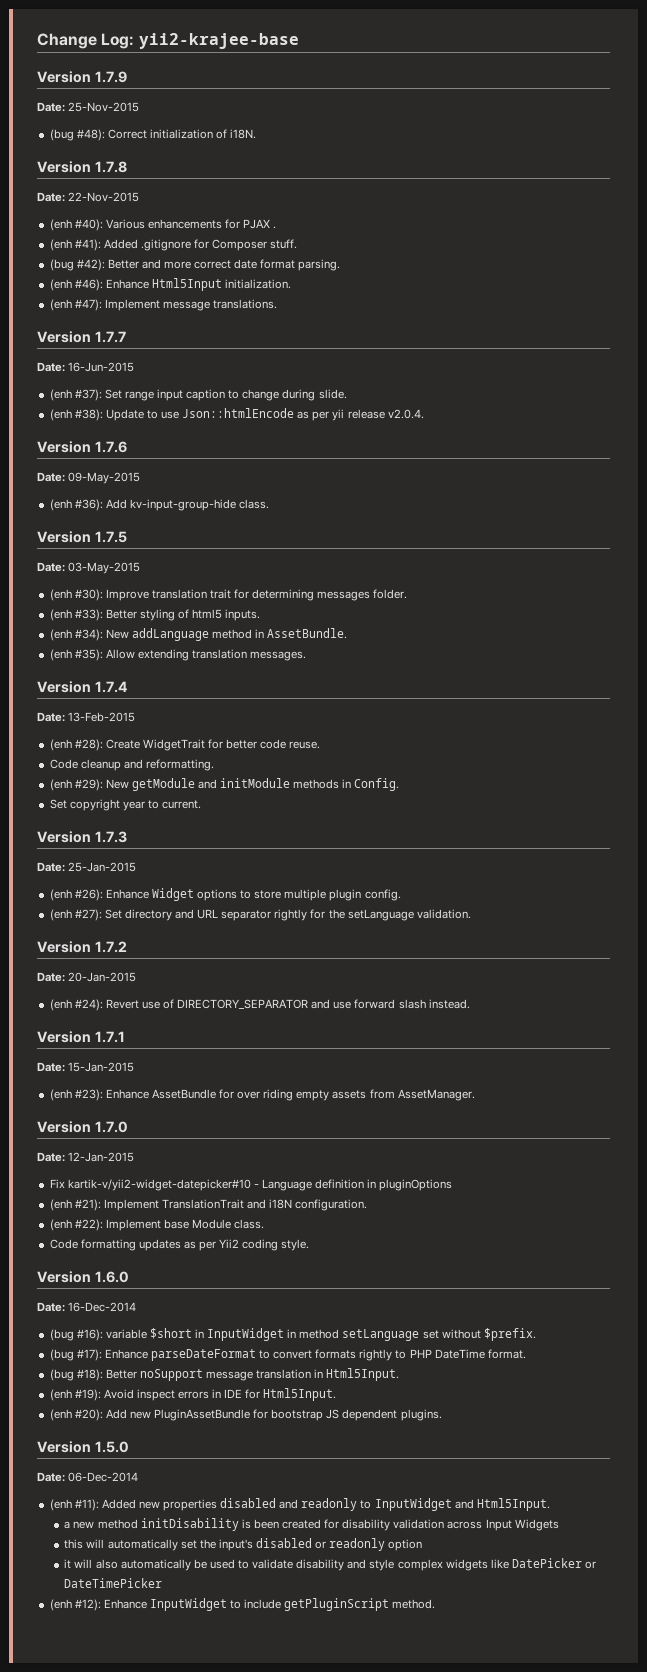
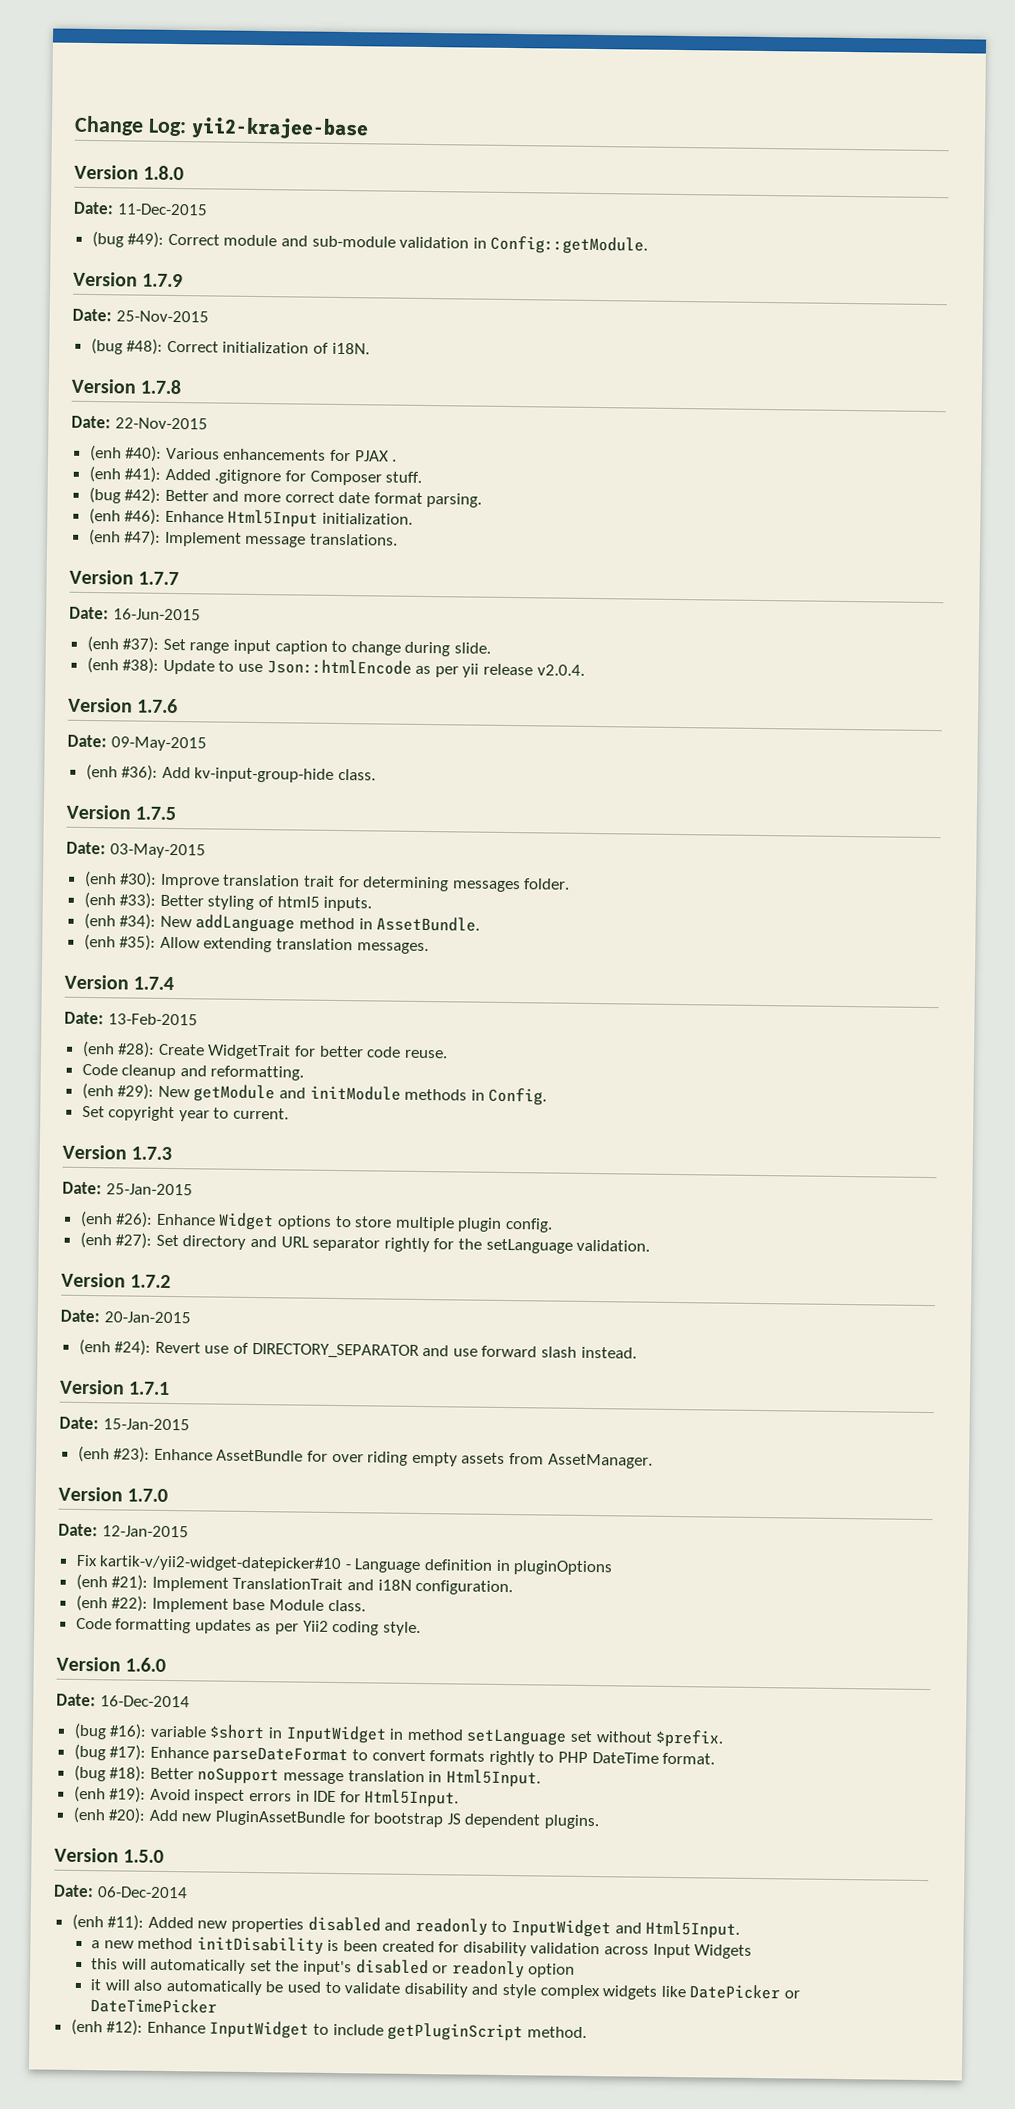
+ Version 1.8.0
+ Date: 11-Dec-2015
+ (bug #49): Correct module and sub-module validation in Config::getModule.

